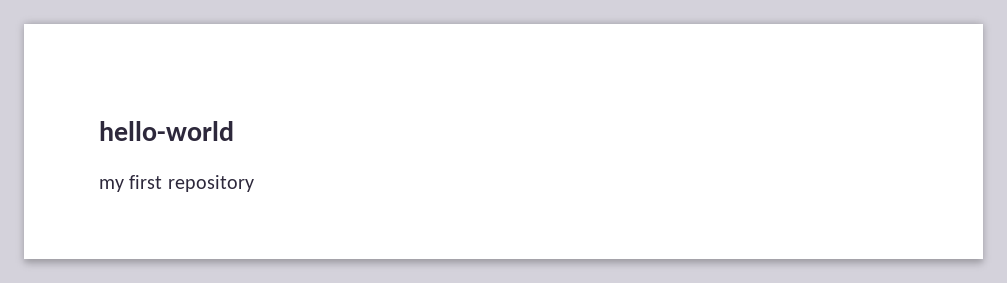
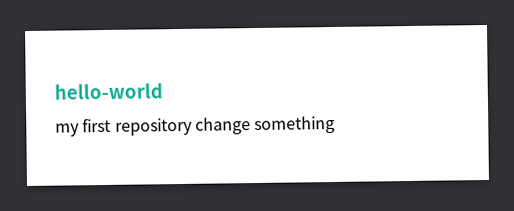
- my first repository
+ my first repository change something

